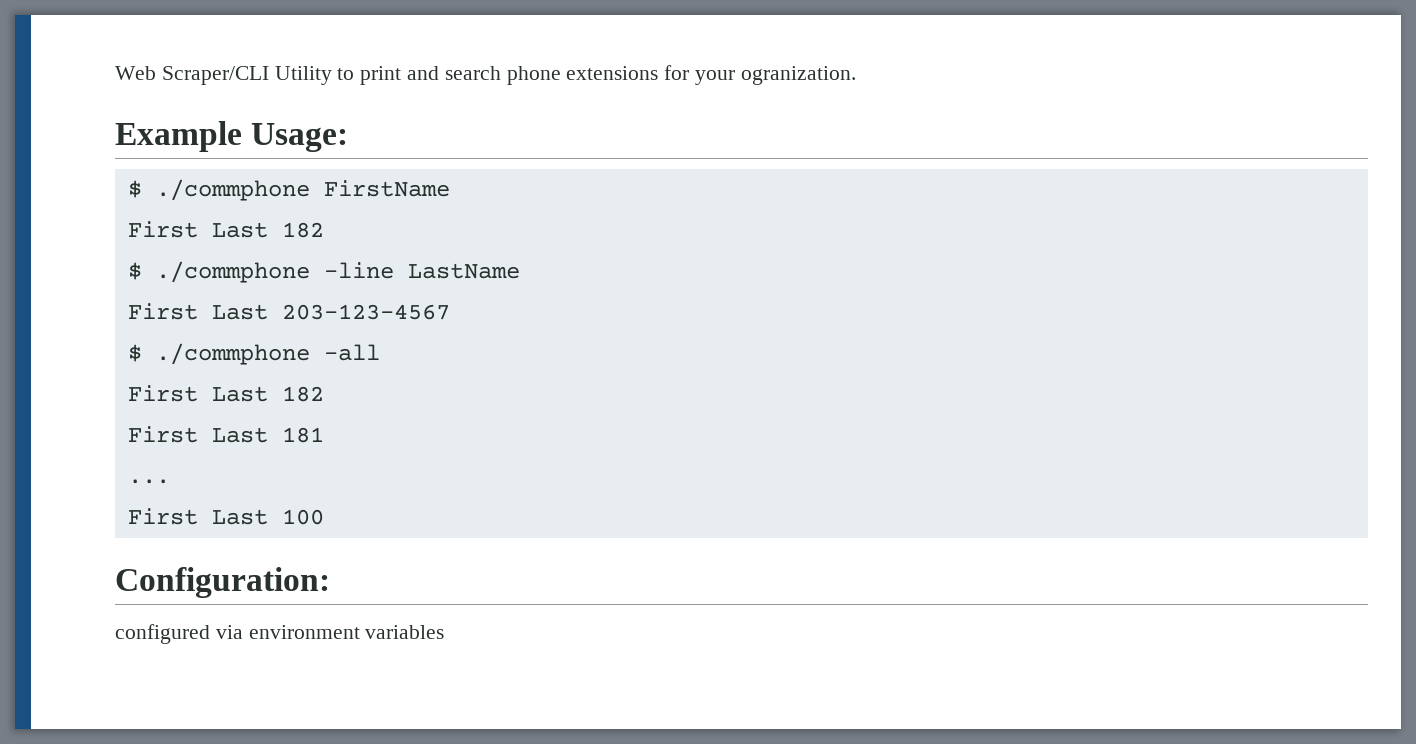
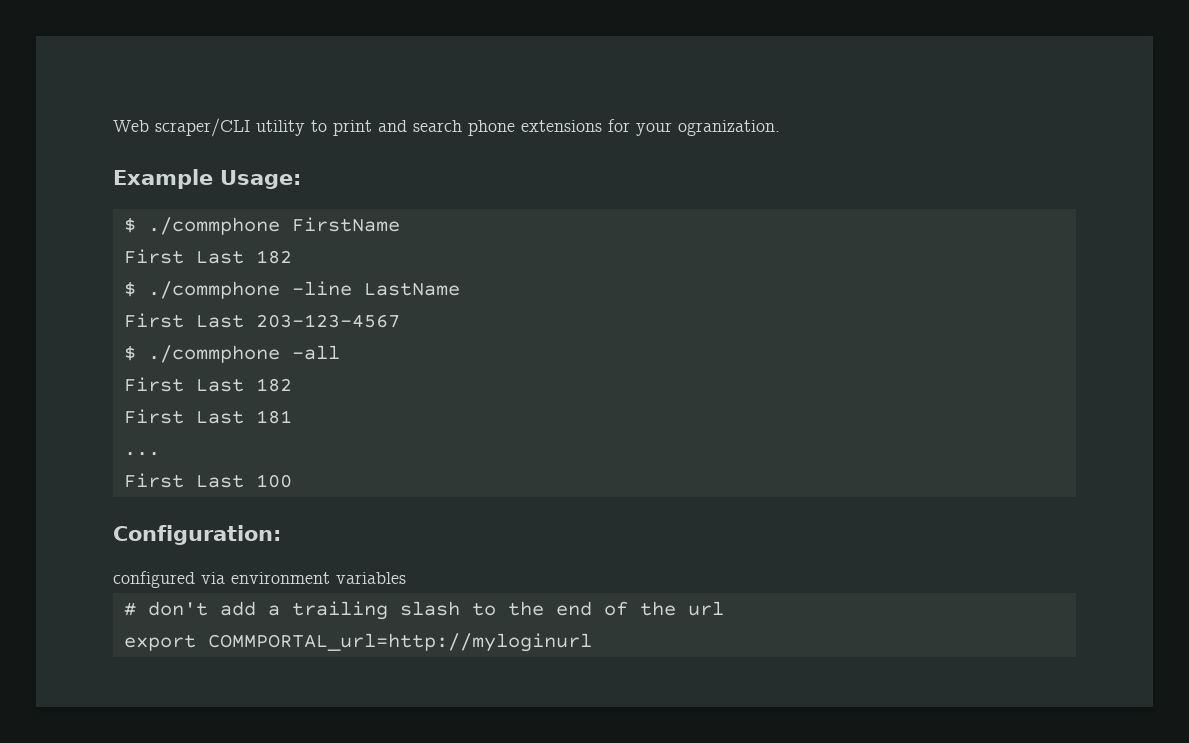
- Web Scraper/CLI Utility to print and search phone extensions for your ogranization.
+ Web scraper/CLI utility to print and search phone extensions for your ogranization.
+ # don't add a trailing slash to the end of the url
+ export COMMPORTAL_url=http://myloginurl

